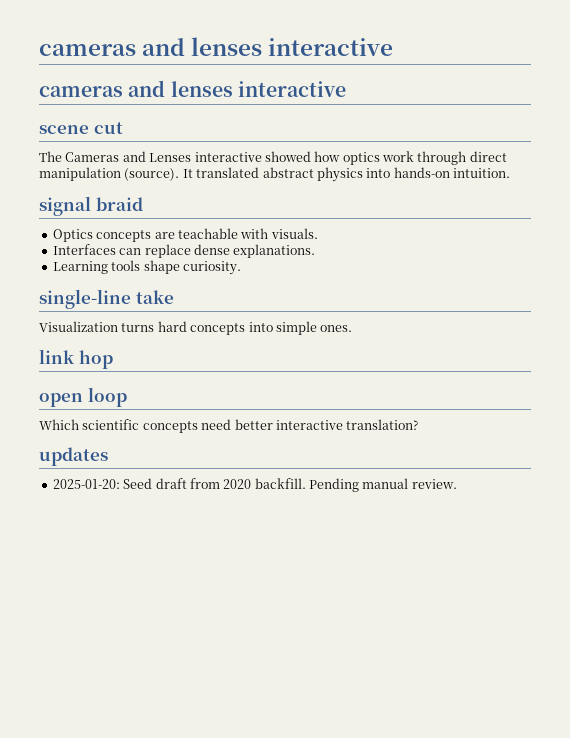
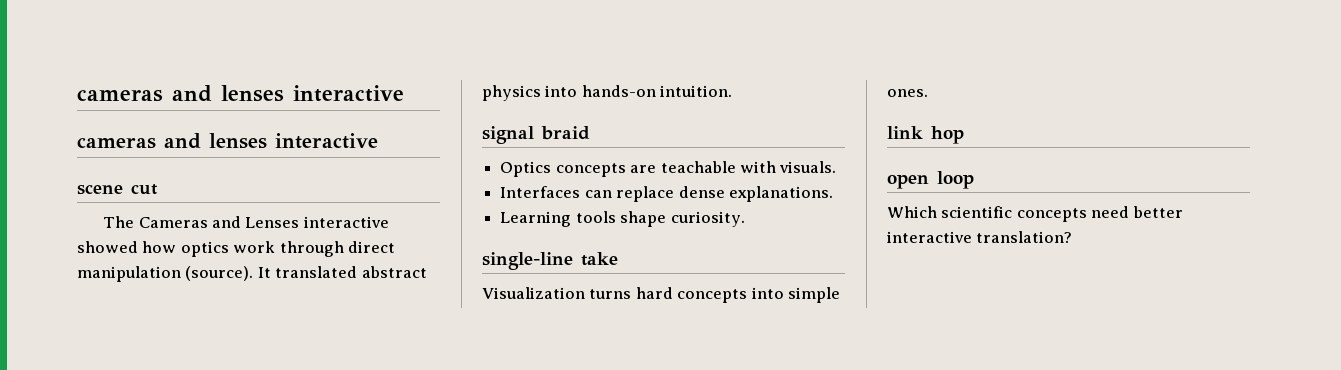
- updates
- 2025-01-20: Seed draft from 2020 backfill. Pending manual review.

